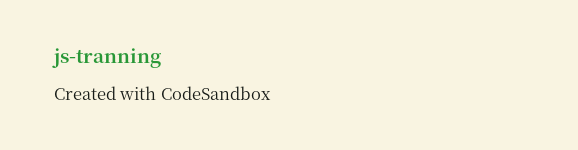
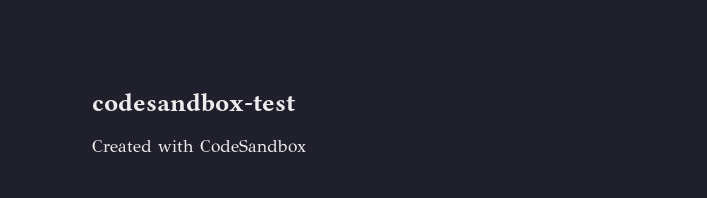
- js-tranning
+ codesandbox-test

